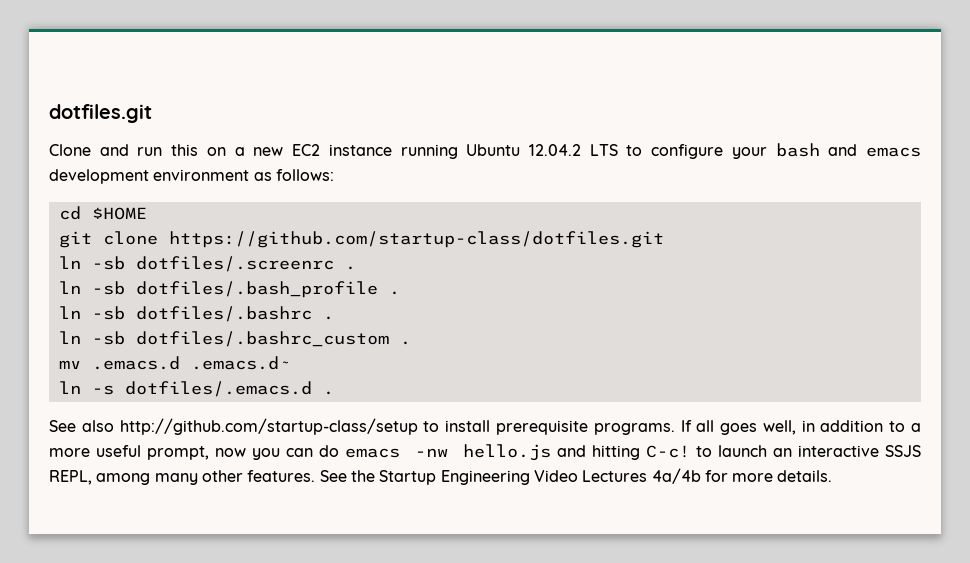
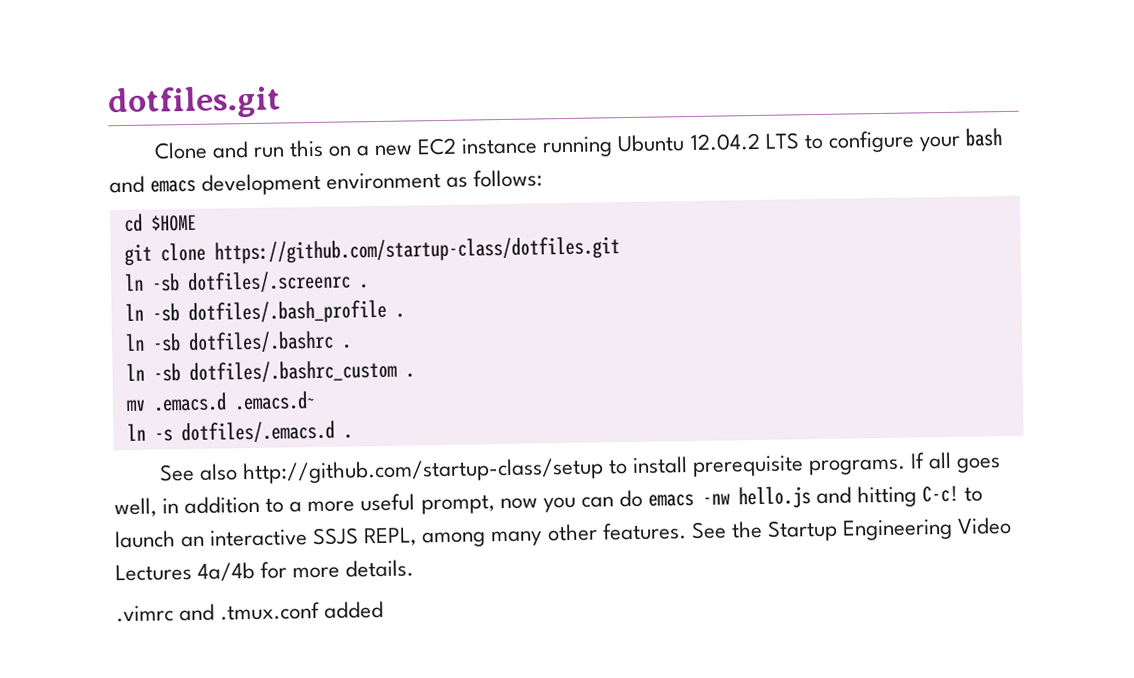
+ .vimrc and .tmux.conf added

